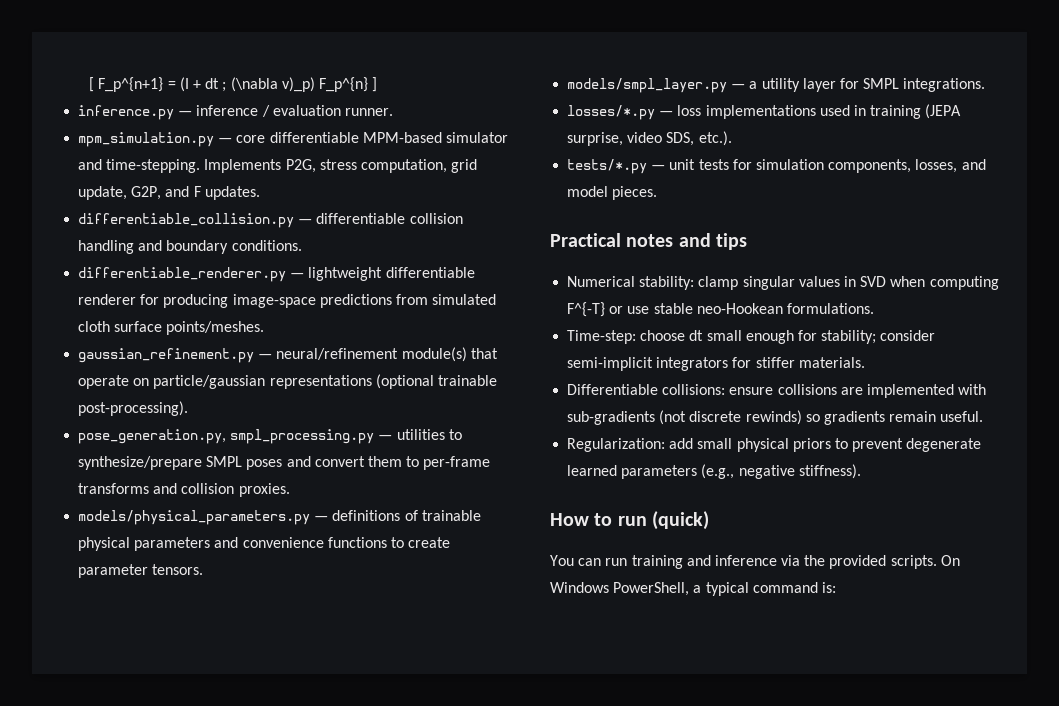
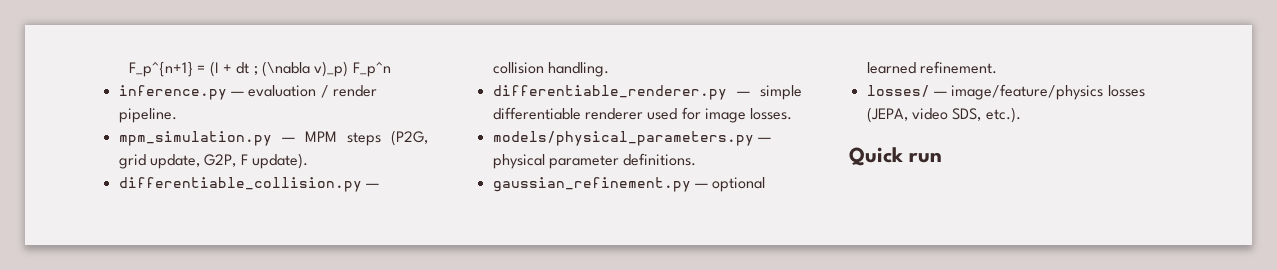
- [ F_p^{n+1} = (I + dt ; (\nabla v)_p) F_p^{n} ]
+ F_p^{n+1} = (I + dt ; (\nabla v)_p) F_p^n
- inference.py — inference / evaluation runner.
- mpm_simulation.py — core differentiable MPM-based simulator and time-stepping. Implements P2G, stress computation, grid update, G2P, and F updates.
- differentiable_collision.py — differentiable collision handling and boundary conditions.
+ inference.py — evaluation / render pipeline.
+ mpm_simulation.py — MPM steps (P2G, grid update, G2P, F update).
+ differentiable_collision.py — collision handling.
- differentiable_renderer.py — lightweight differentiable renderer for producing image-space predictions from simulated cloth surface points/meshes.
- gaussian_refinement.py — neural/refinement module(s) that operate on particle/gaussian representations (optional trainable post-processing).
- pose_generation.py, smpl_processing.py — utilities to synthesize/prepare SMPL poses and convert them to per-frame transforms and collision proxies.
- models/physical_parameters.py — definitions of trainable physical parameters and convenience functions to create parameter tensors.
- models/smpl_layer.py — a utility layer for SMPL integrations.
- losses/*.py — loss implementations used in training (JEPA surprise, video SDS, etc.).
- tests/*.py — unit tests for simulation components, losses, and model pieces.
- Practical notes and tips
- Numerical stability: clamp singular values in SVD when computing F^{-T} or use stable neo-Hookean formulations.
- Time-step: choose dt small enough for stability; consider semi-implicit integrators for stiffer materials.
- Differentiable collisions: ensure collisions are implemented with sub-gradients (not discrete rewinds) so gradients remain useful.
- Regularization: add small physical priors to prevent degenerate learned parameters (e.g., negative stiffness).
- How to run (quick)
- You can run training and inference via the provided scripts. On Windows PowerShell, a typical command is:
+ differentiable_renderer.py — simple differentiable renderer used for image losses.
+ models/physical_parameters.py — physical parameter definitions.
+ gaussian_refinement.py — optional learned refinement.
+ losses/ — image/feature/physics losses (JEPA, video SDS, etc.).
+ Quick run

